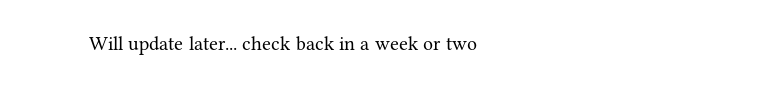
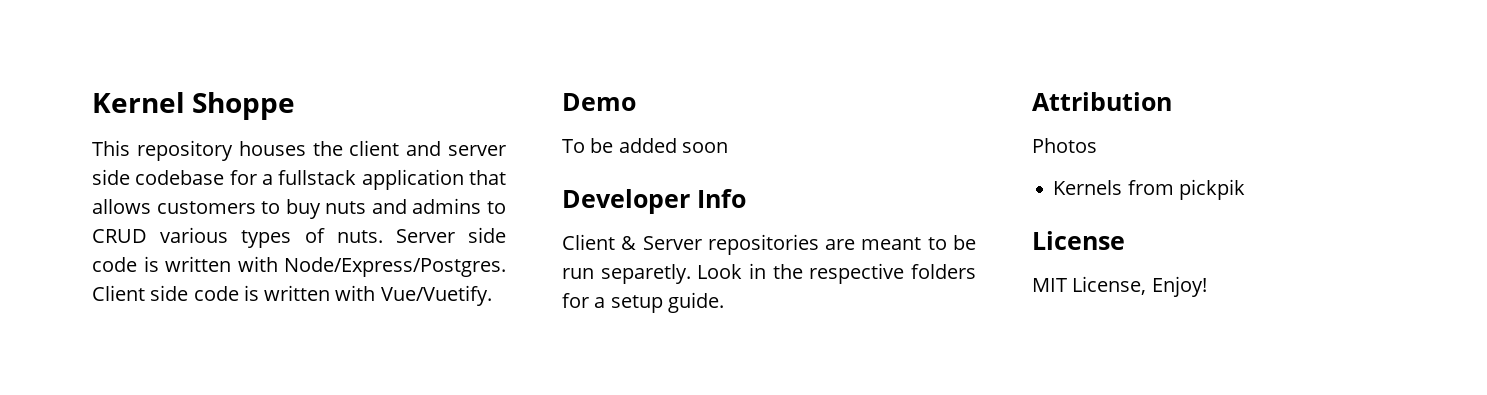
- Will update later... check back in a week or two
+ Kernel Shoppe
+ This repository houses the client and server side codebase for a fullstack application that allows customers to buy nuts and admins to CRUD various types of nuts. Server side code is written with Node/Express/Postgres. Client side code is written with Vue/Vuetify.
+ Demo
+ To be added soon
+ Developer Info
+ Client & Server repositories are meant to be run separetly. Look in the respective folders for a setup guide.
+ Attribution
+ Photos
+ Kernels from pickpik
+ License
+ MIT License, Enjoy!

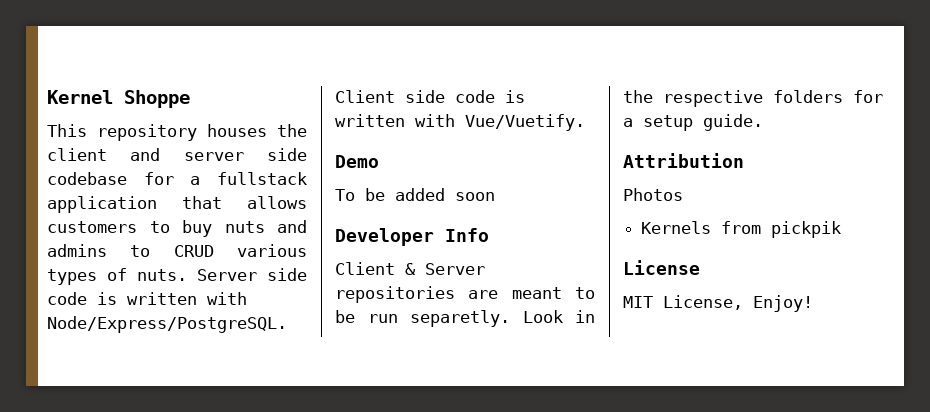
- Server side code is written with Node/Express/Postgres.
+ Server side code is written with Node/Express/PostgreSQL.

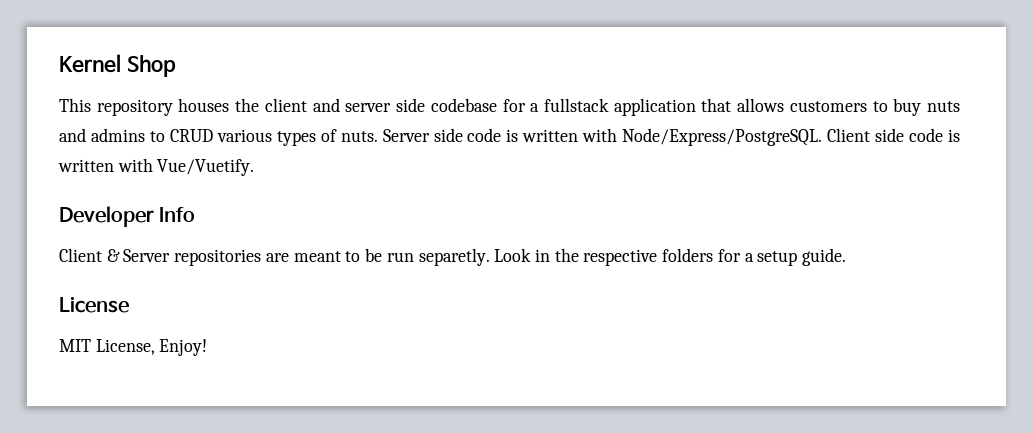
- Kernel Shoppe
+ Kernel Shop
- Demo
- To be added soon
- Attribution
- Photos
- Kernels from pickpik

